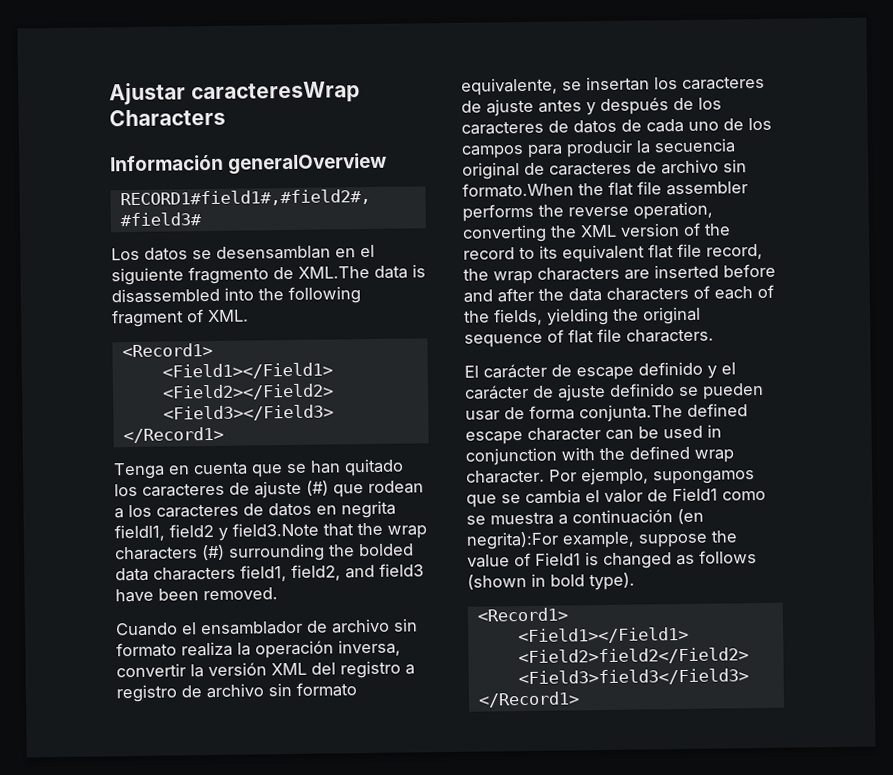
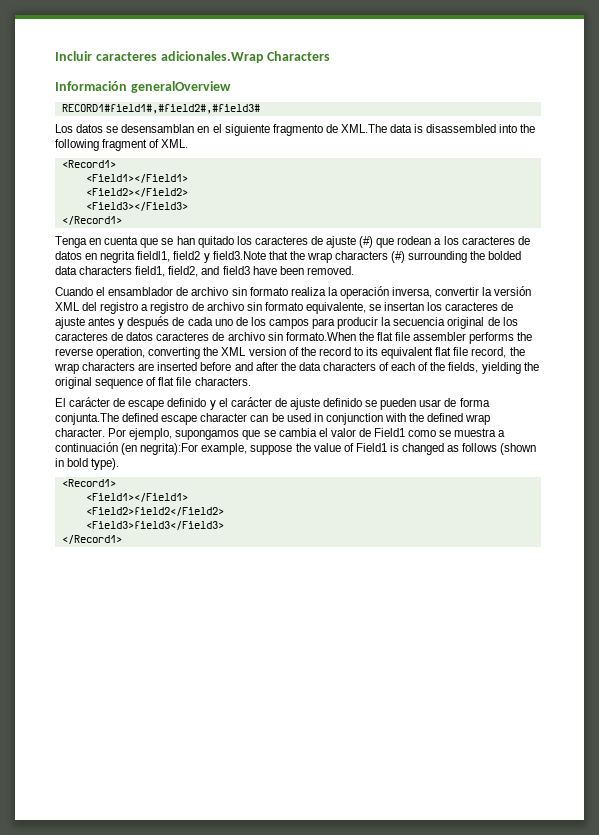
- Ajustar caracteresWrap Characters
+ Incluir caracteres adicionales.Wrap Characters
- Cuando el ensamblador de archivo sin formato realiza la operación inversa, convertir la versión XML del registro a registro de archivo sin formato equivalente, se insertan los caracteres de ajuste antes y después de los caracteres de datos de cada uno de los campos para producir la secuencia original de caracteres de archivo sin formato.When the flat file assembler performs the reverse operation, converting the XML version of the record to its equivalent flat file record, the wrap characters are inserted before and after the data characters of each of the fields, yielding the original sequence of flat file characters.
+ Cuando el ensamblador de archivo sin formato realiza la operación inversa, convertir la versión XML del registro a registro de archivo sin formato equivalente, se insertan los caracteres de ajuste antes y después de cada uno de los campos para producir la secuencia original de los caracteres de datos caracteres de archivo sin formato.When the flat file assembler performs the reverse operation, converting the XML version of the record to its equivalent flat file record, the wrap characters are inserted before and after the data characters of each of the fields, yielding the original sequence of flat file characters.

